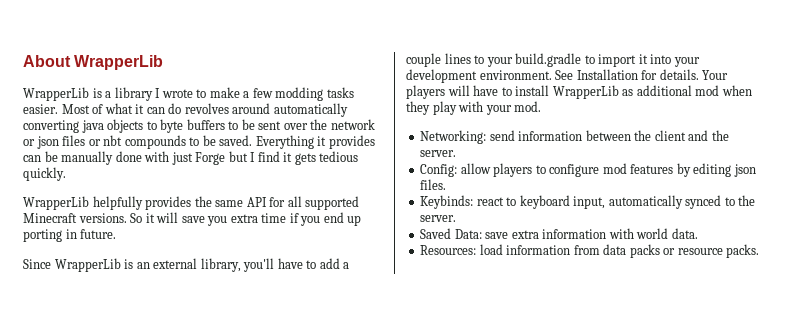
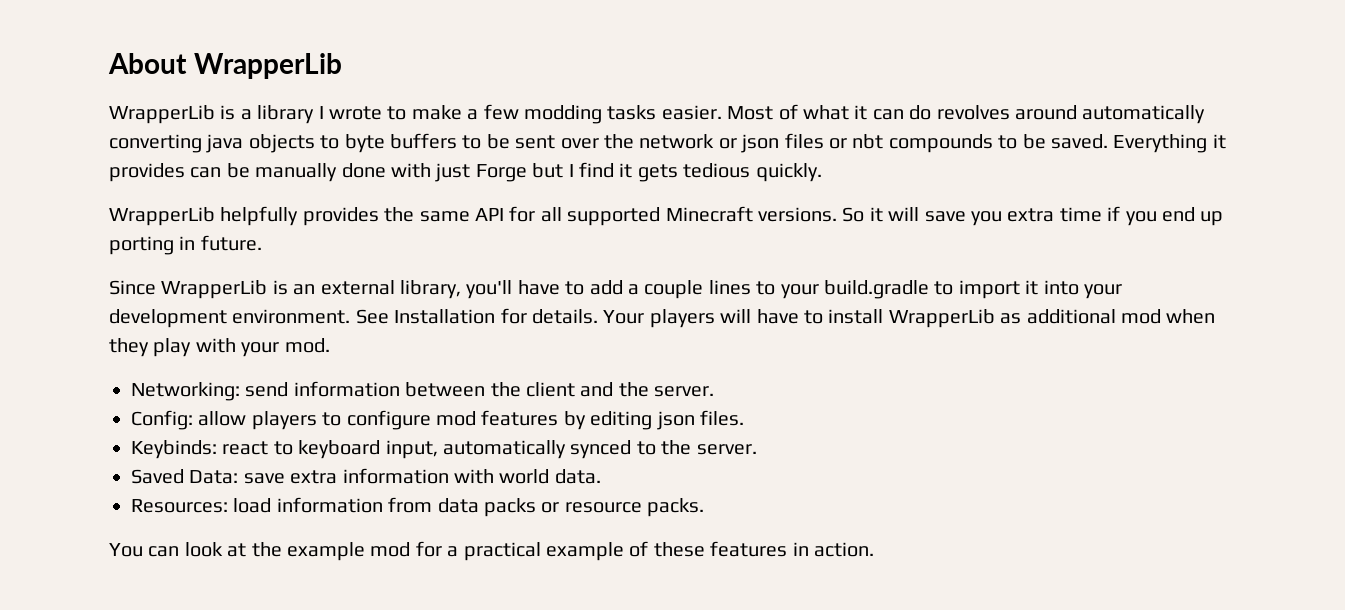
+ You can look at the example mod for a practical example of these features in action.

